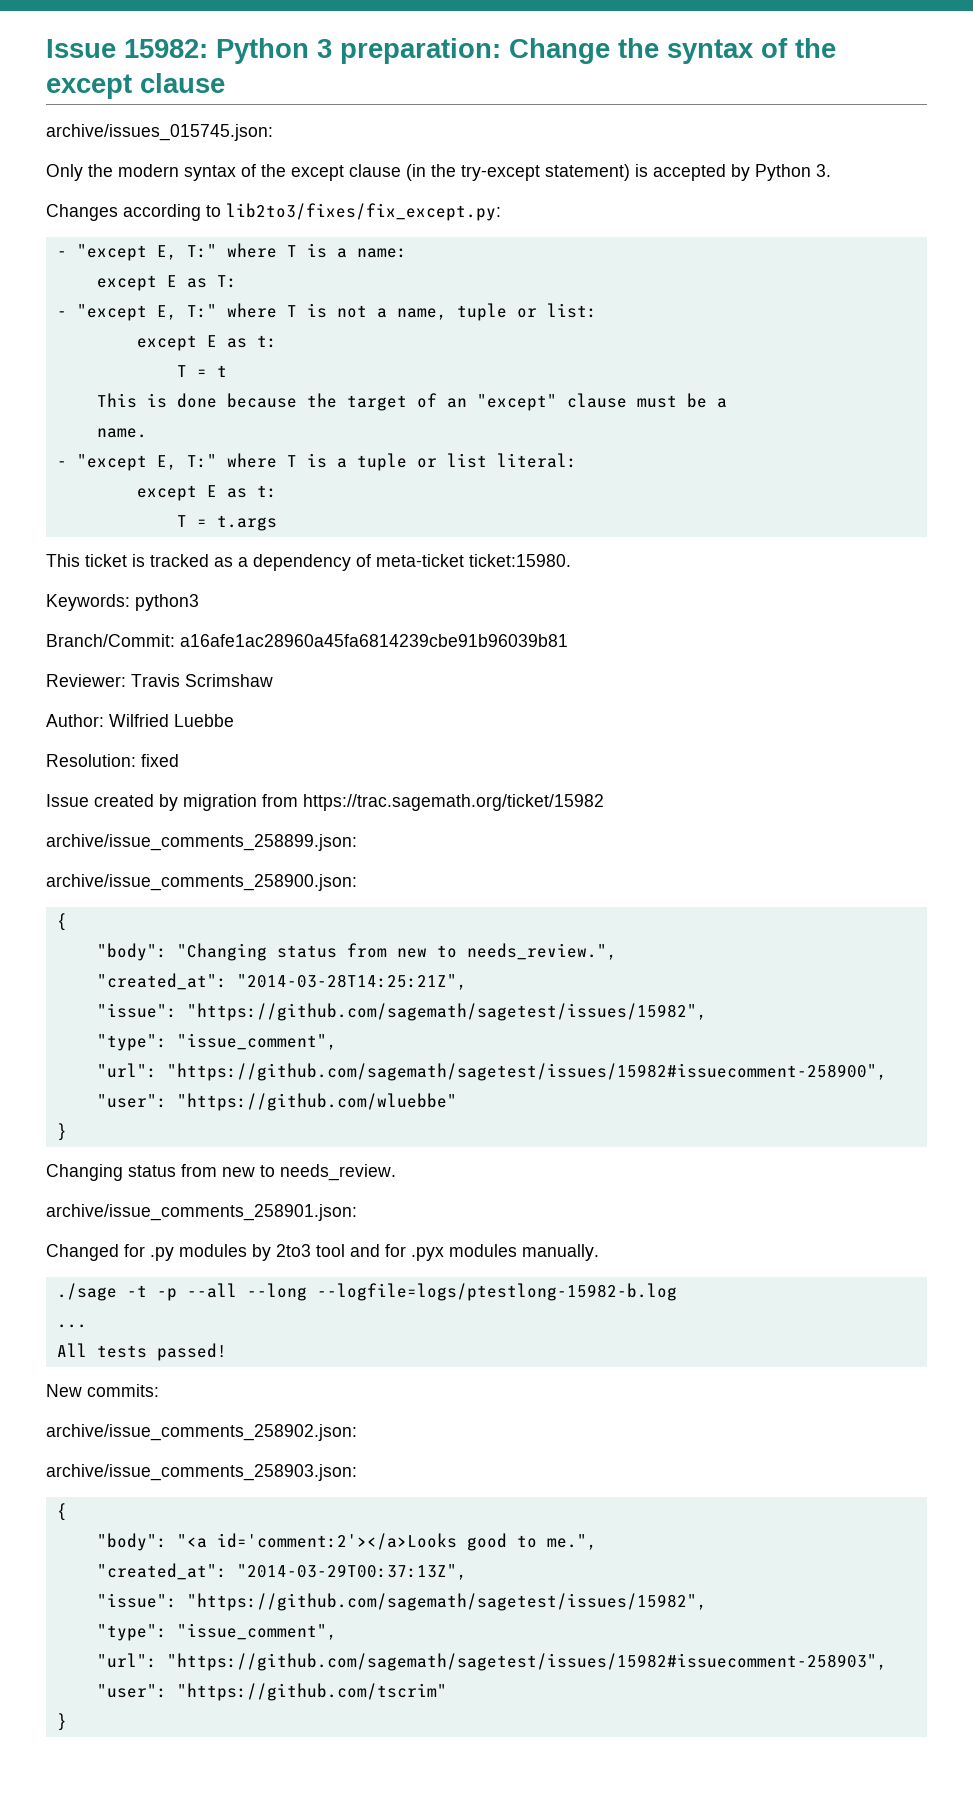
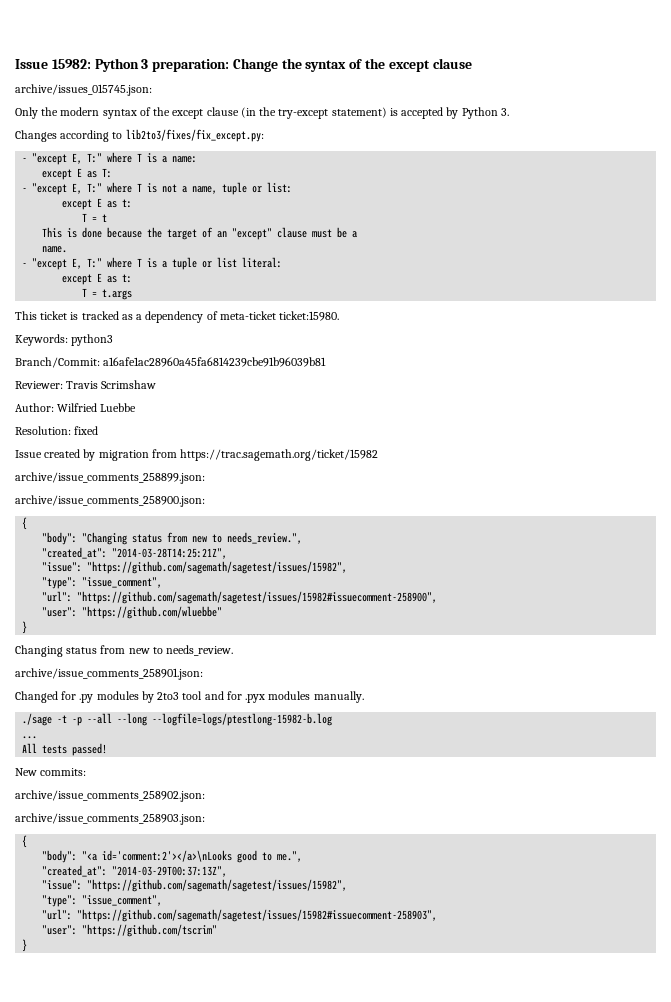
- "body": "<a id='comment:2'></a>Looks good to me.",
+ "body": "<a id='comment:2'></a>\nLooks good to me.",

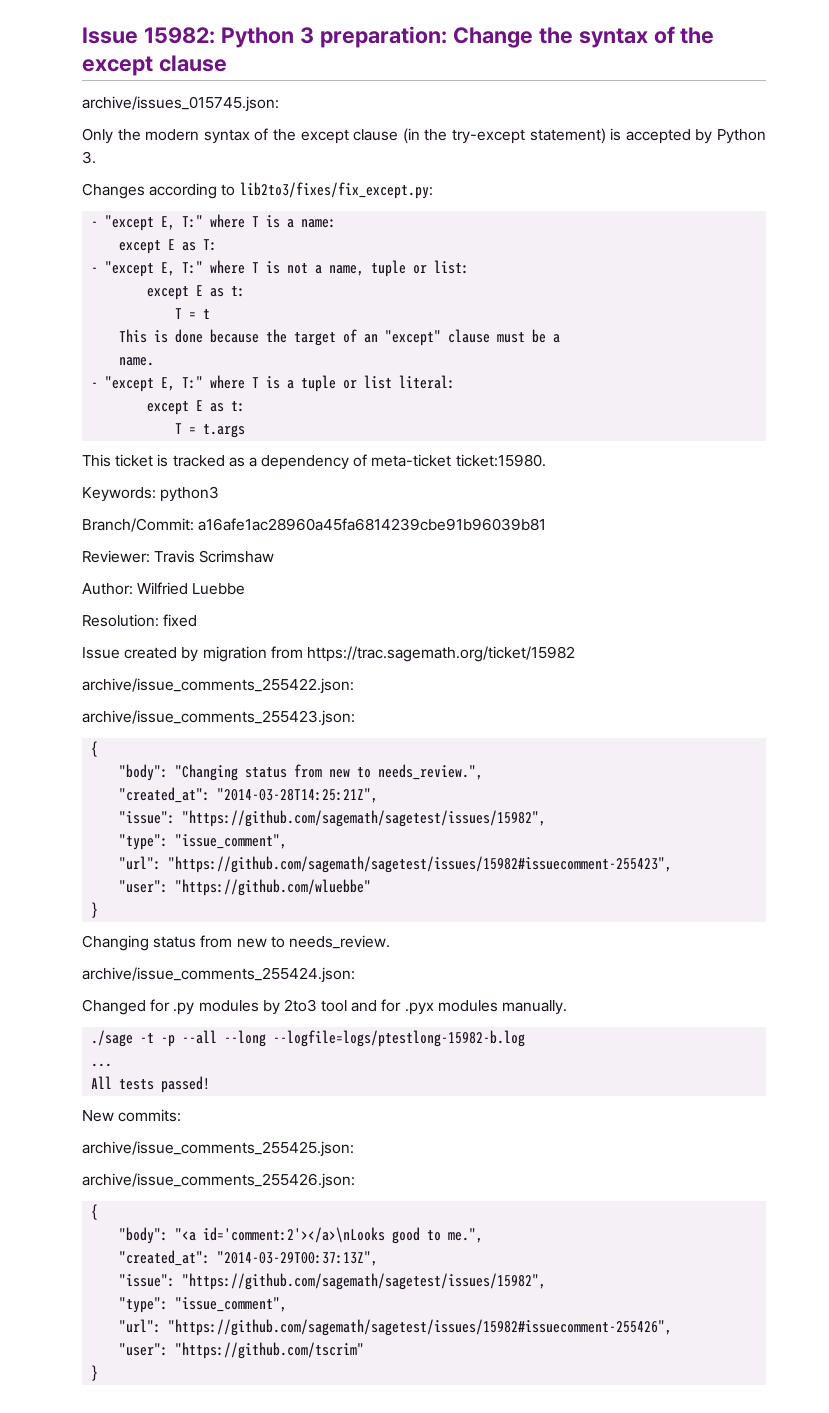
- archive/issue_comments_258899.json:
- archive/issue_comments_258900.json:
+ archive/issue_comments_255422.json:
+ archive/issue_comments_255423.json:
- "url": "https://github.com/sagemath/sagetest/issues/15982#issuecomment-258900",
+ "url": "https://github.com/sagemath/sagetest/issues/15982#issuecomment-255423",
- archive/issue_comments_258901.json:
+ archive/issue_comments_255424.json:
- archive/issue_comments_258902.json:
- archive/issue_comments_258903.json:
+ archive/issue_comments_255425.json:
+ archive/issue_comments_255426.json:
- "url": "https://github.com/sagemath/sagetest/issues/15982#issuecomment-258903",
+ "url": "https://github.com/sagemath/sagetest/issues/15982#issuecomment-255426",

